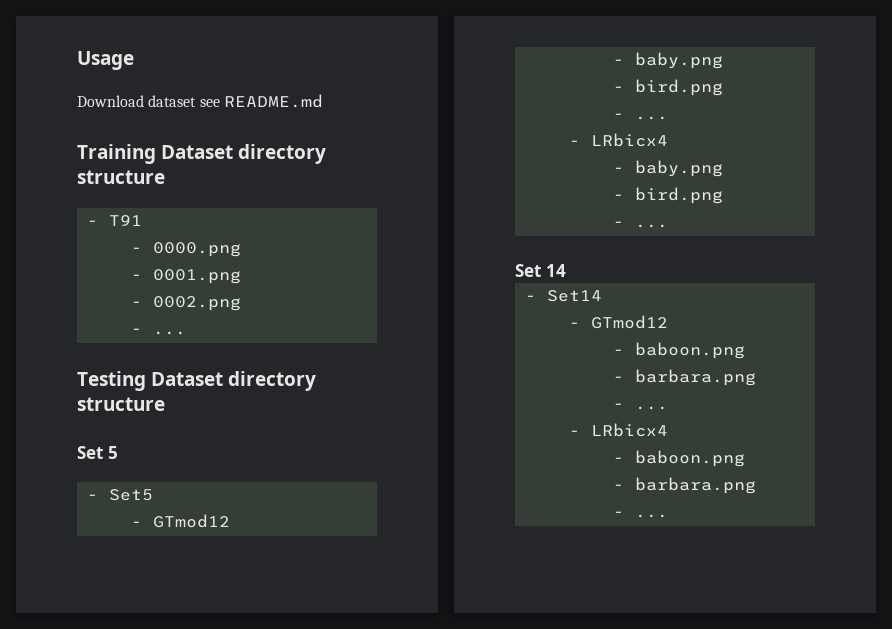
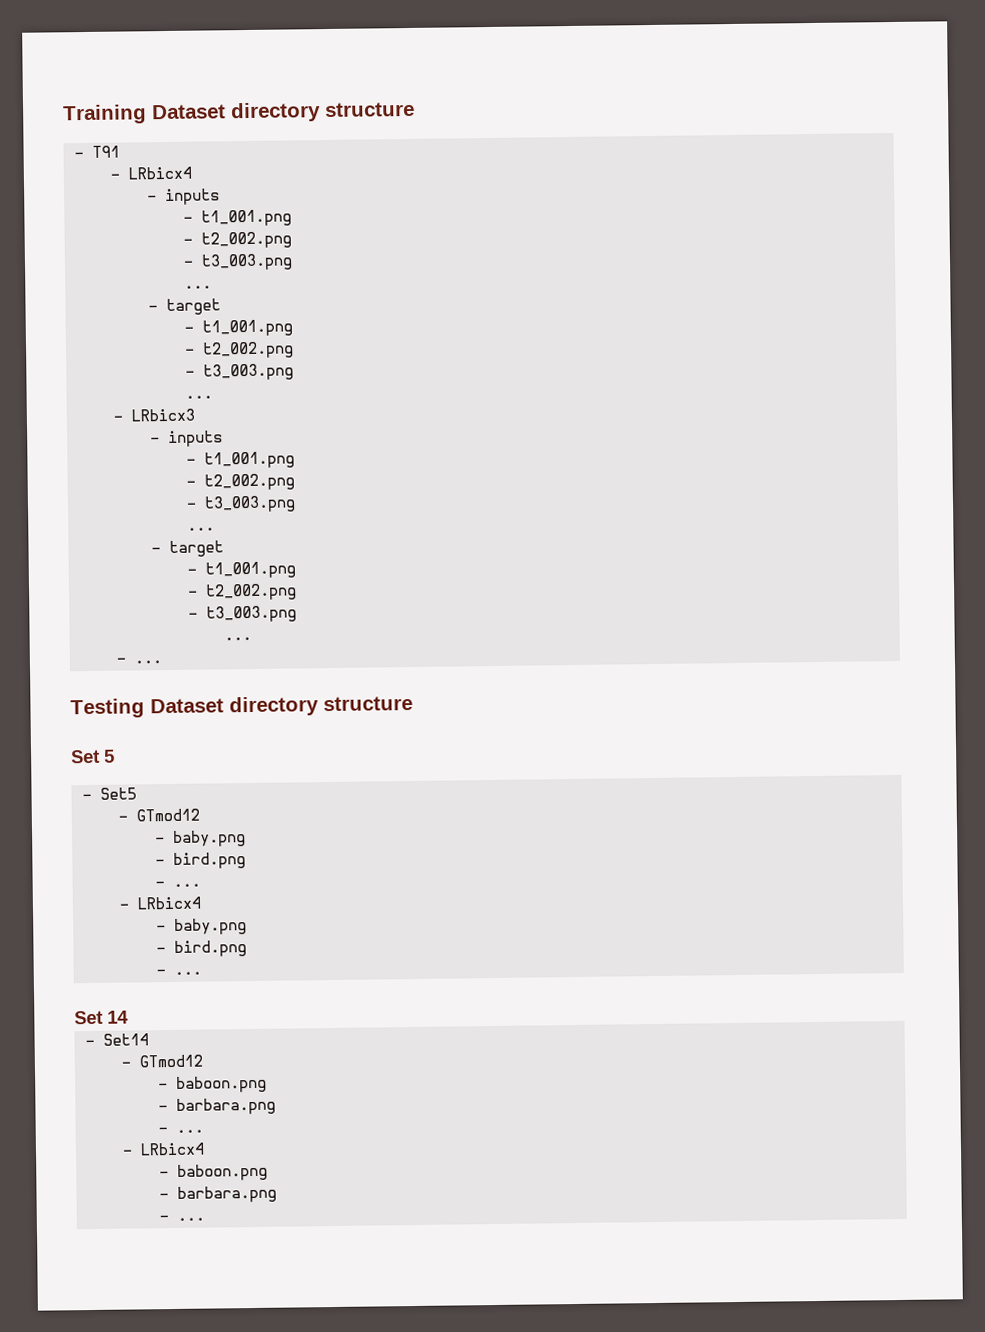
- Usage
- Download dataset see README.md
  - T91
- - 0000.png
- - 0001.png
- - 0002.png
+ - LRbicx4
+ - inputs
+ - t1_001.png
+ - t2_002.png
+ - t3_003.png
+ ...
+ - target
+ - t1_001.png
+ - t2_002.png
+ - t3_003.png
+ ...
+ - LRbicx3
+ - inputs
+ - t1_001.png
+ - t2_002.png
+ - t3_003.png
+ ...
+ - target
+ - t1_001.png
+ - t2_002.png
+ - t3_003.png
+ ...

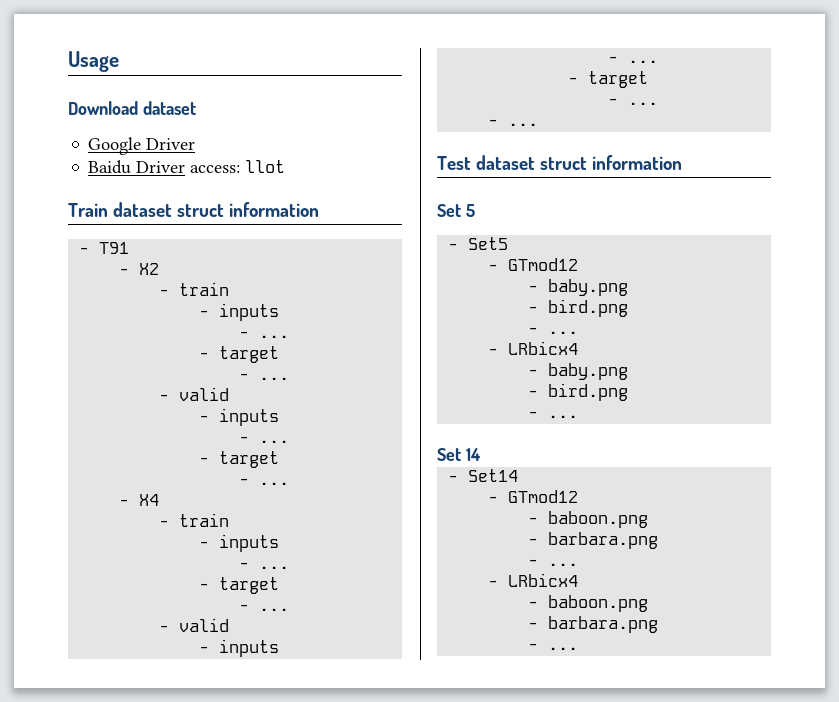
- Training Dataset directory structure
+ Usage
+ Download dataset
+ Google Driver
+ Baidu Driver access: llot
+ Train dataset struct information
  - T91
- - LRbicx4
+ - X2
+ - train
  - inputs
- - t1_001.png
- - t2_002.png
- - t3_003.png
- ...
+ - ...
  - target
- - t1_001.png
- - t2_002.png
- - t3_003.png
- ...
- - LRbicx3
+ - ...
+ - valid
  - inputs
- - t1_001.png
- - t2_002.png
- - t3_003.png
- ...
+ - ...
  - target
- - t1_001.png
- - t2_002.png
- - t3_003.png
- ...
+ - ...
+ - X4
+ - train
+ - inputs
+ - ...
+ - target
+ - ...
+ - valid
+ - inputs
+ - ...
+ - target
+ - ...
- Testing Dataset directory structure
+ Test dataset struct information

